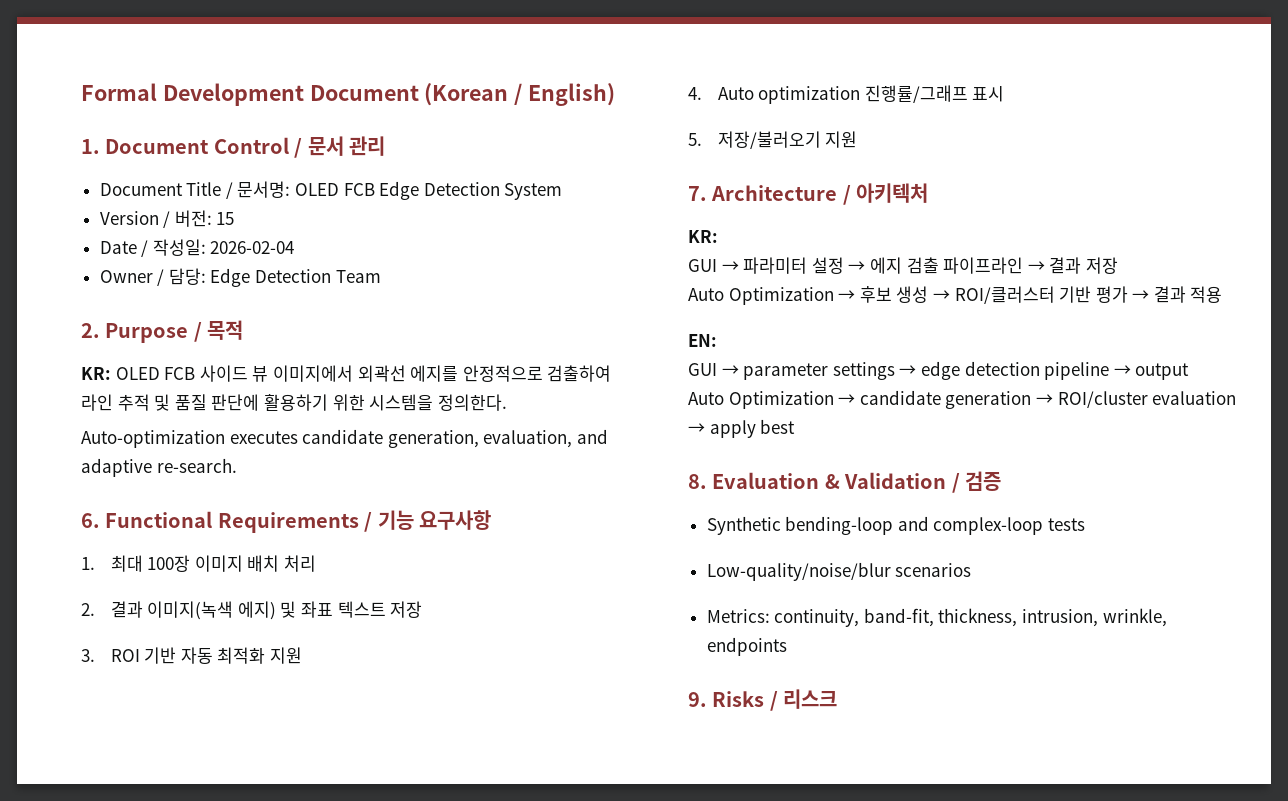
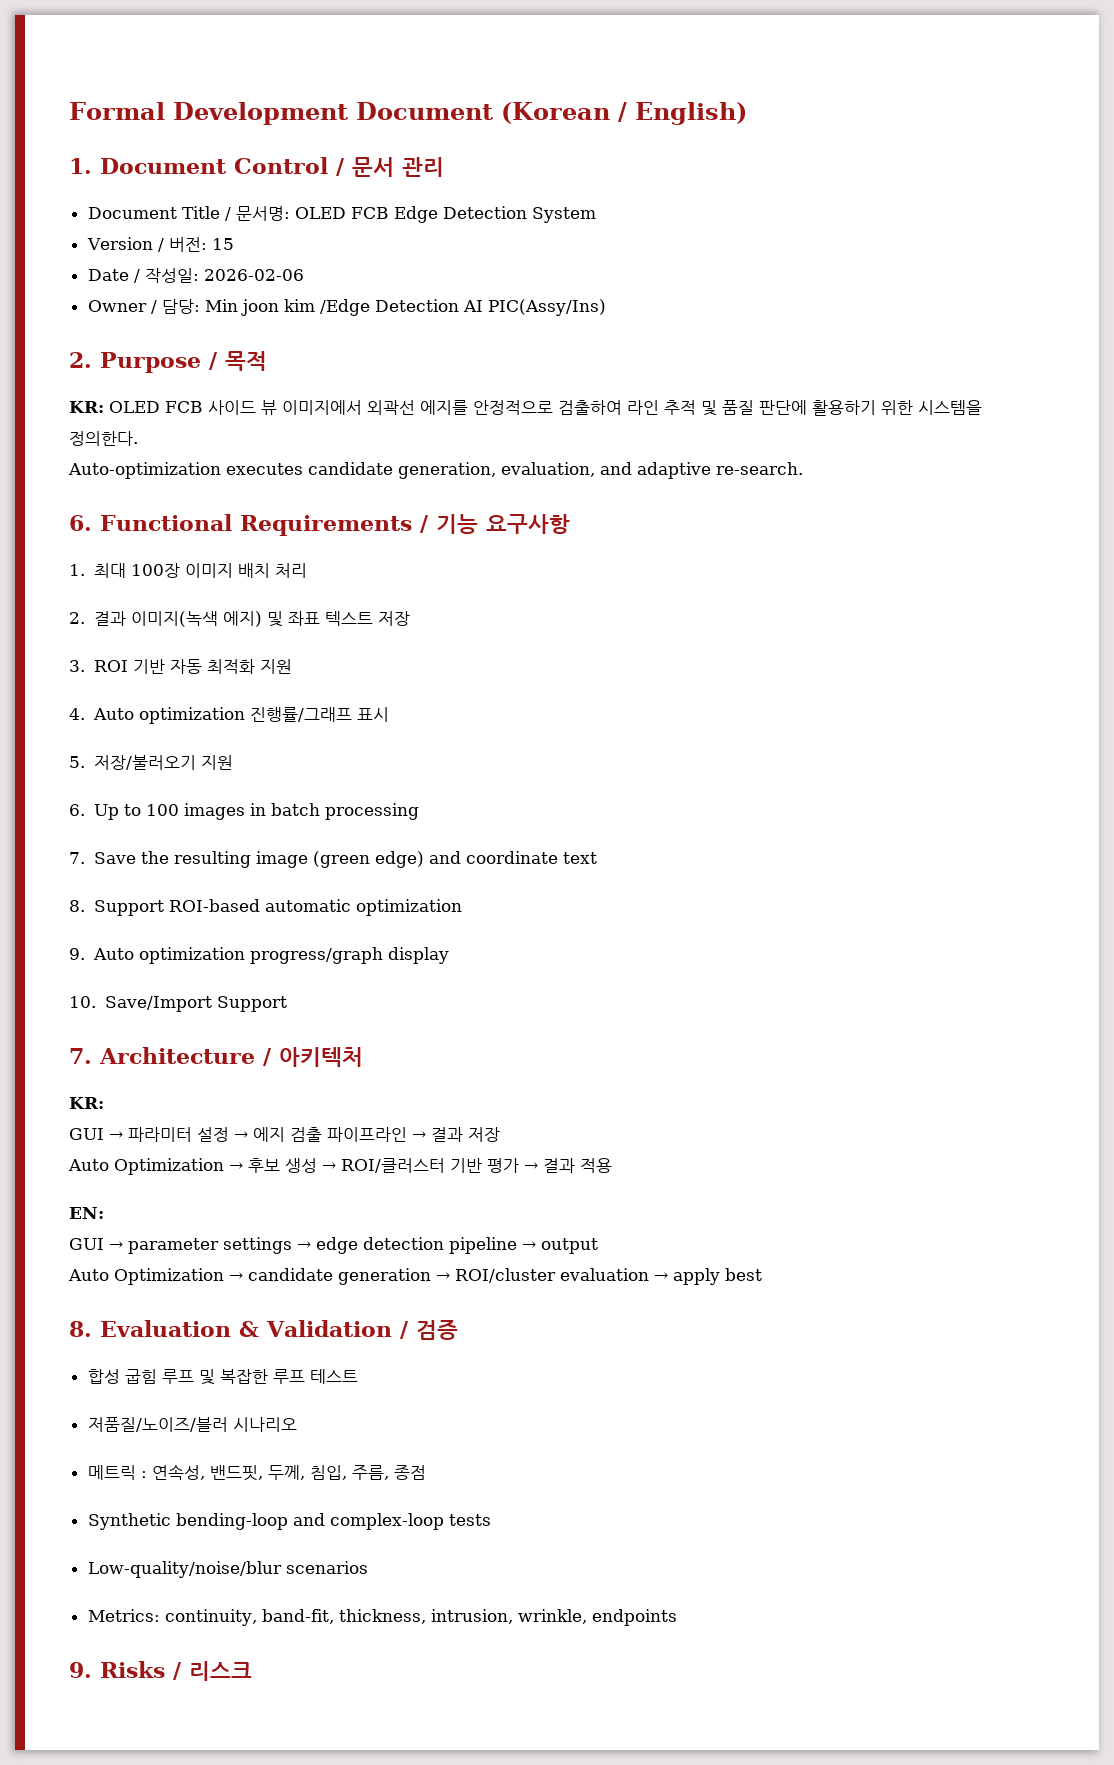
- Date / 작성일: 2026-02-04
+ Date / 작성일: 2026-02-06
- Owner / 담당: Edge Detection Team
+ Owner / 담당: Min joon kim /Edge Detection AI PIC(Assy/Ins)
+ 6. Up to 100 images in batch processing
+ 7. Save the resulting image (green edge) and coordinate text
+ 8. Support ROI-based automatic optimization
+ 9. Auto optimization progress/graph display
+ 10. Save/Import Support
+ 합성 굽힘 루프 및 복잡한 루프 테스트
+ 저품질/노이즈/블러 시나리오
+ 메트릭 : 연속성, 밴드핏, 두께, 침입, 주름, 종점

